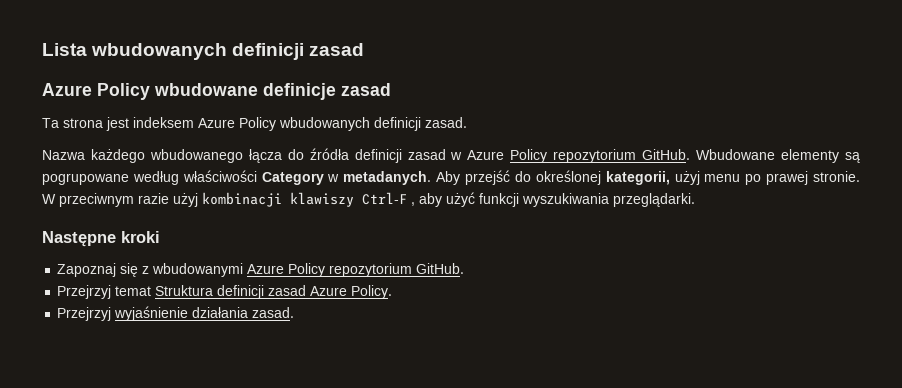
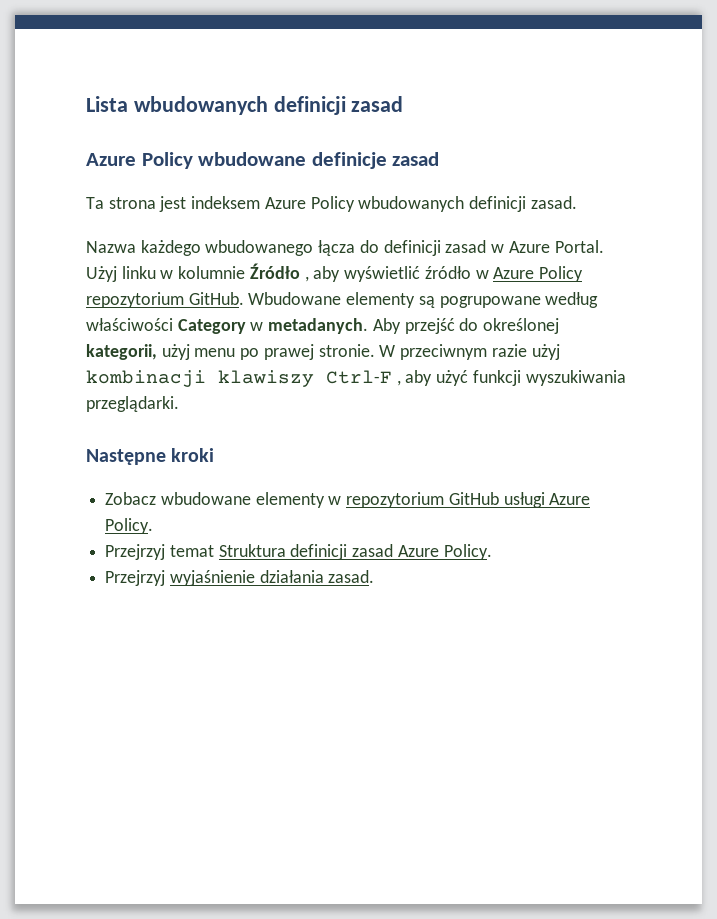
- Nazwa każdego wbudowanego łącza do źródła definicji zasad w Azure Policy repozytorium GitHub.
+ Nazwa każdego wbudowanego łącza do definicji zasad w Azure Portal. Użyj linku w kolumnie Źródło , aby wyświetlić źródło w Azure Policy repozytorium GitHub.
- Zapoznaj się z wbudowanymi Azure Policy repozytorium GitHub.
+ Zobacz wbudowane elementy w repozytorium GitHub usługi Azure Policy.

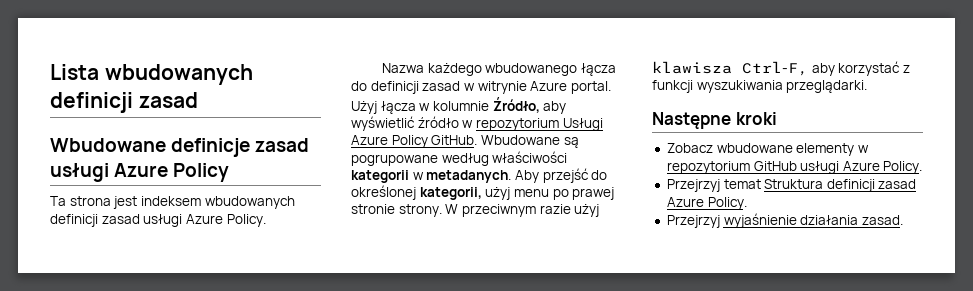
- Azure Policy wbudowane definicje zasad
+ Wbudowane definicje zasad usługi Azure Policy
- Ta strona jest indeksem Azure Policy wbudowanych definicji zasad.
+ Ta strona jest indeksem wbudowanych definicji zasad usługi Azure Policy.
- Nazwa każdego wbudowanego łącza do definicji zasad w Azure Portal. Użyj linku w kolumnie Źródło , aby wyświetlić źródło w Azure Policy repozytorium GitHub.
+ Nazwa każdego wbudowanego łącza do definicji zasad w witrynie Azure portal. Użyj łącza w kolumnie Źródło, aby wyświetlić źródło w repozytorium Usługi Azure Policy GitHub.
- Wbudowane elementy są pogrupowane według właściwości Category w metadanych.
+ Wbudowane są pogrupowane według właściwości kategorii w metadanych.
- Aby przejść do określonej kategorii, użyj menu po prawej stronie.
+ Aby przejść do określonej kategorii, użyj menu po prawej stronie strony.
- W przeciwnym razie użyj kombinacji klawiszy Ctrl-F , aby użyć funkcji wyszukiwania przeglądarki.
+ W przeciwnym razie użyj klawisza Ctrl-F, aby korzystać z funkcji wyszukiwania przeglądarki.

